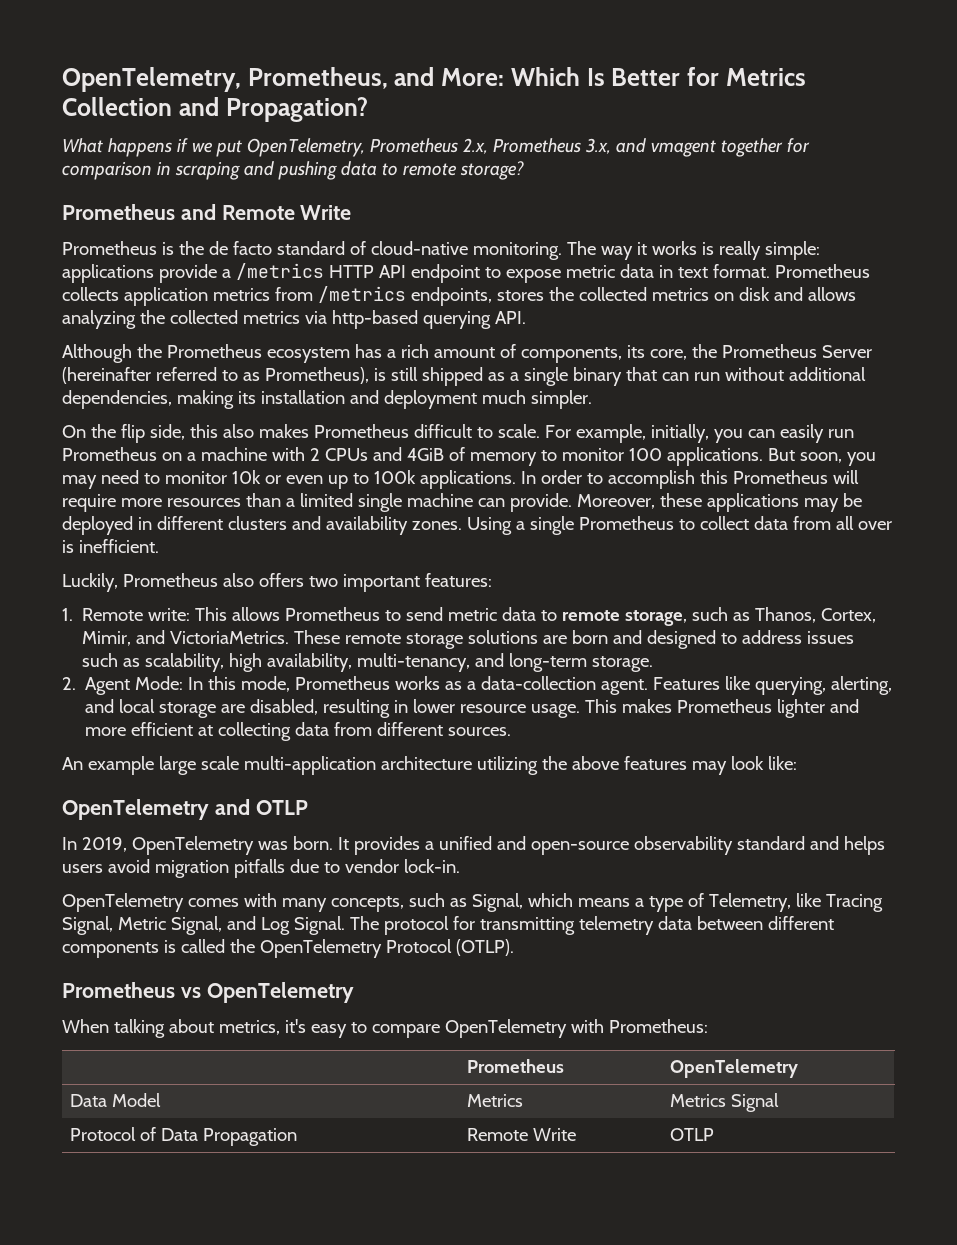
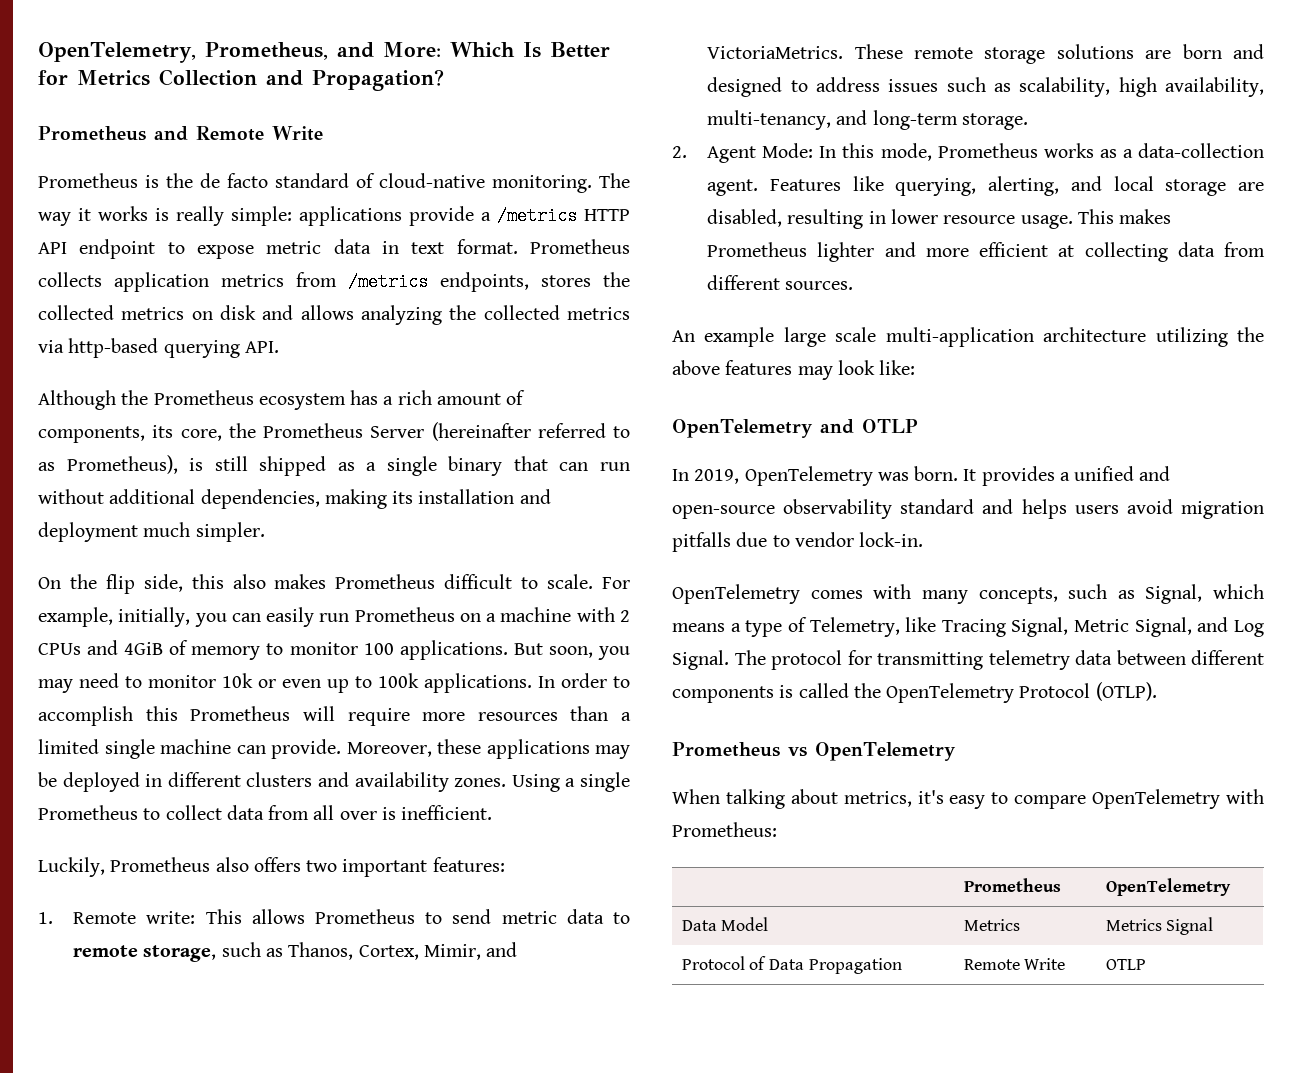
- What happens if we put OpenTelemetry, Prometheus 2.x, Prometheus 3.x, and vmagent together for comparison in scraping and pushing data to remote storage?

